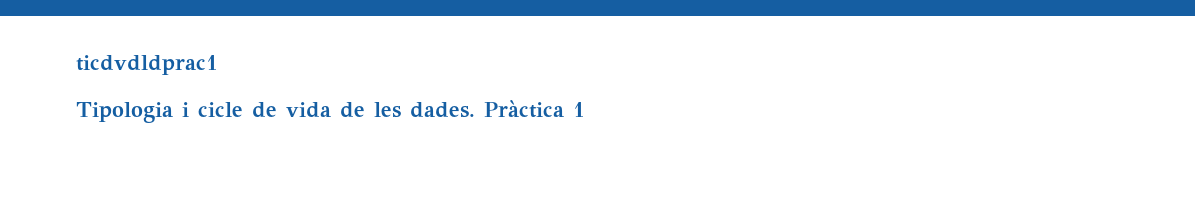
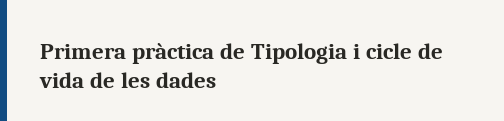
- ticdvdldprac1
- Tipologia i cicle de vida de les dades. Pràctica 1
+ Primera pràctica de Tipologia i cicle de vida de les dades

